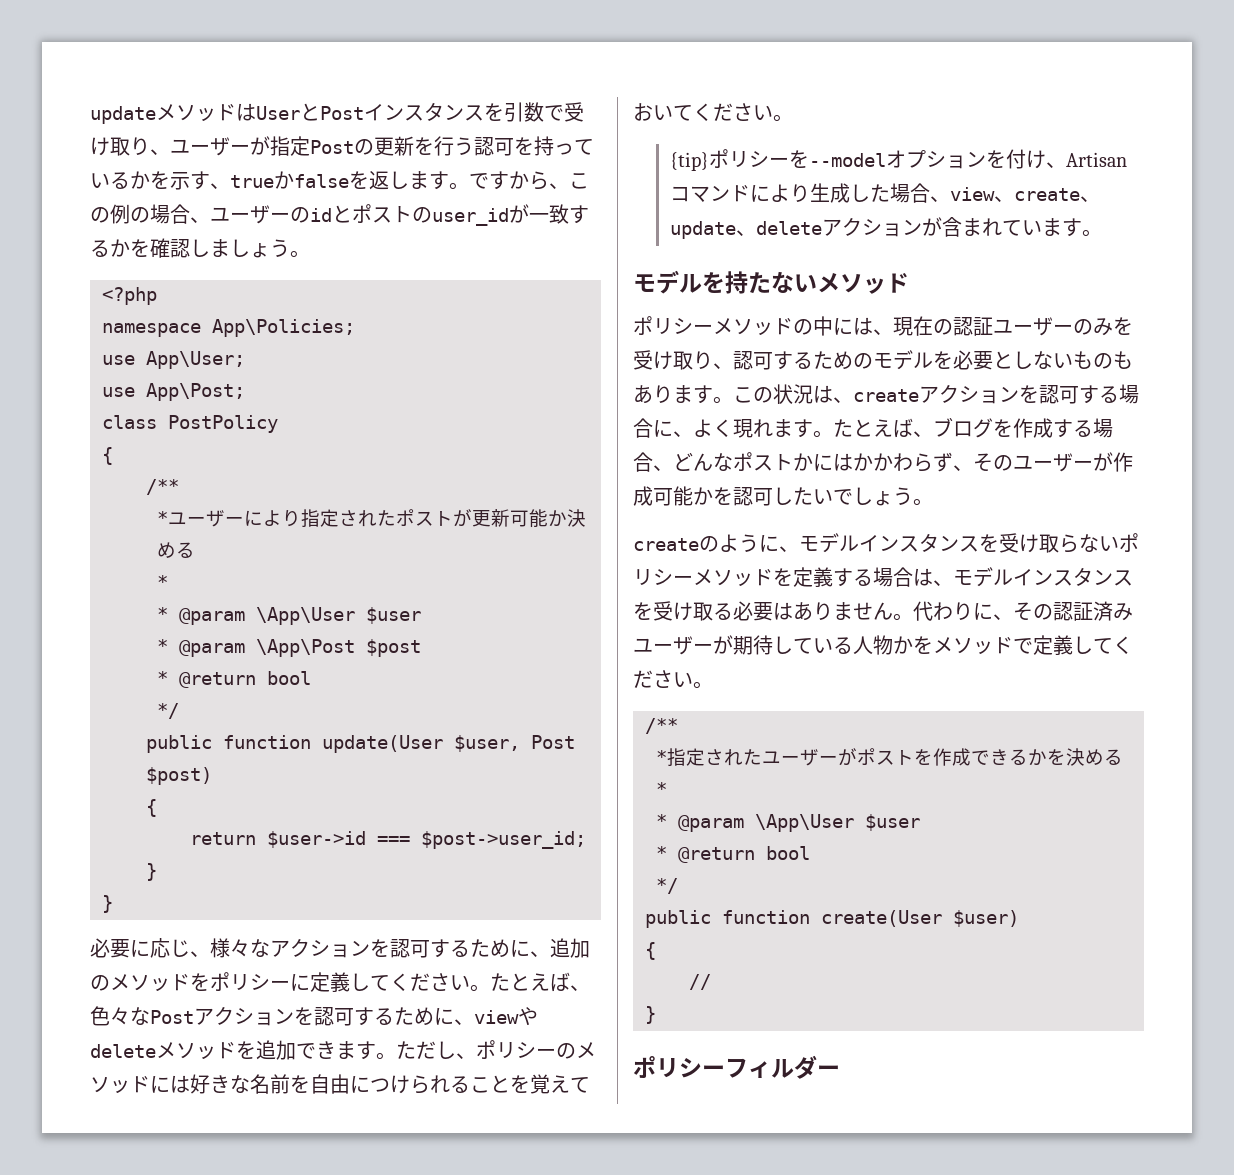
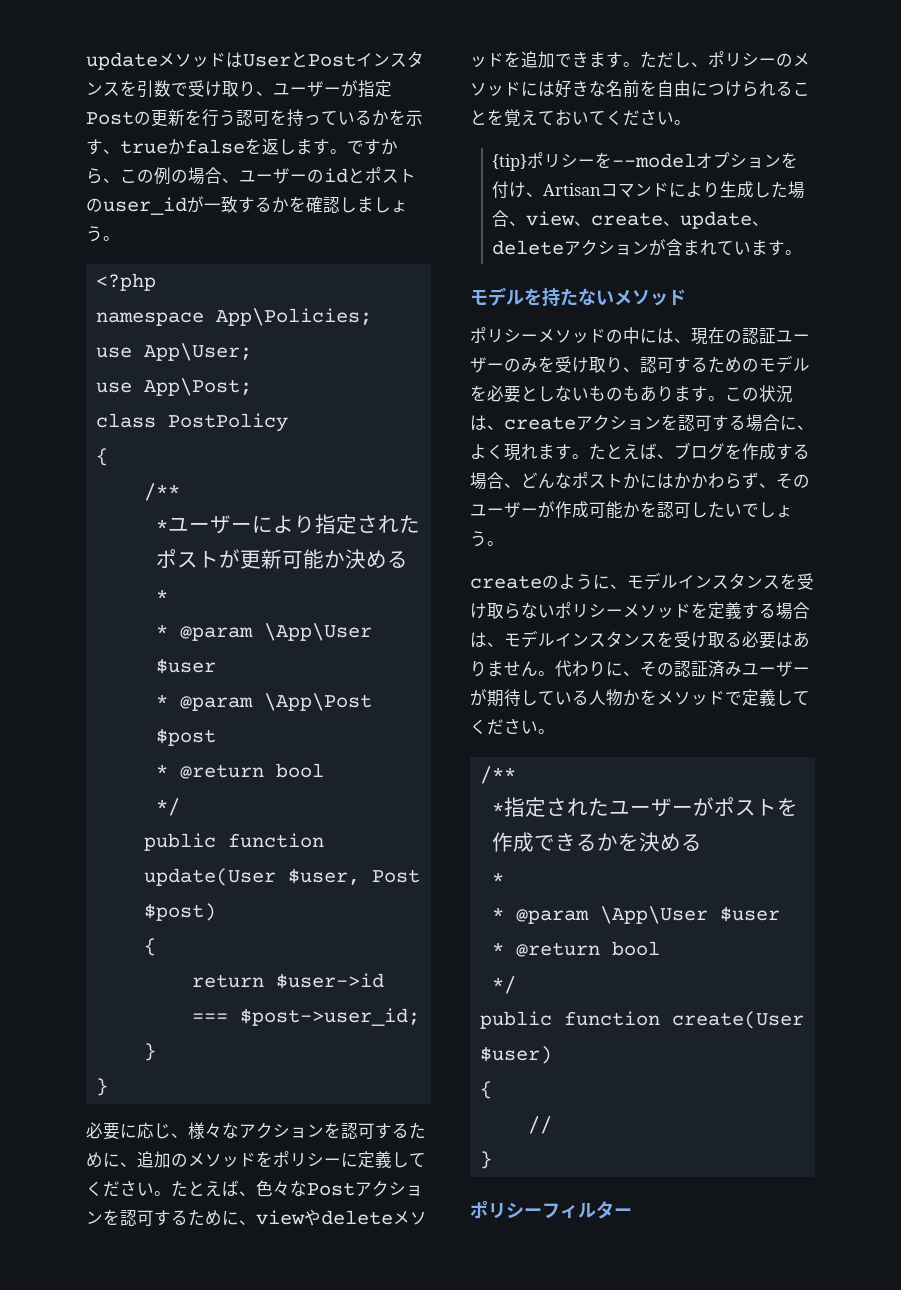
- ポリシーフィルダー
+ ポリシーフィルター

